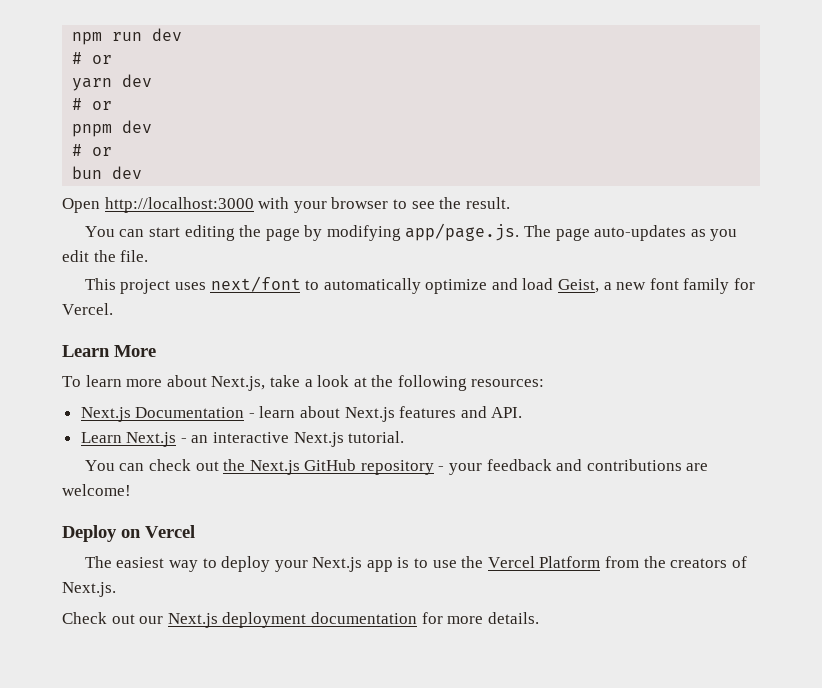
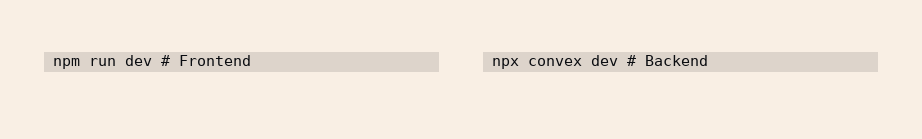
- npm run dev
- # or
- yarn dev
- # or
- pnpm dev
- # or
- bun dev
- Open http://localhost:3000 with your browser to see the result.
- You can start editing the page by modifying app/page.js. The page auto-updates as you edit the file.
- This project uses next/font to automatically optimize and load Geist, a new font family for Vercel.
- Learn More
- To learn more about Next.js, take a look at the following resources:
- Next.js Documentation - learn about Next.js features and API.
- Learn Next.js - an interactive Next.js tutorial.
- You can check out the Next.js GitHub repository - your feedback and contributions are welcome!
- Deploy on Vercel
- The easiest way to deploy your Next.js app is to use the Vercel Platform from the creators of Next.js.
- Check out our Next.js deployment documentation for more details.
+ npm run dev # Frontend
+ npx convex dev # Backend

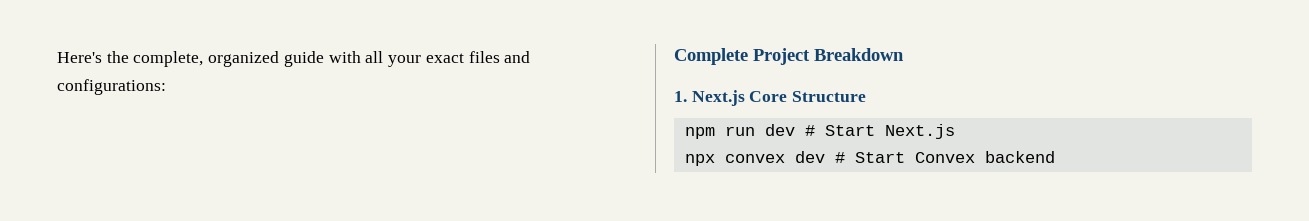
+ Here's the complete, organized guide with all your exact files and configurations:
+ Complete Project Breakdown
+ 1. Next.js Core Structure
- npm run dev # Frontend
+ npm run dev # Start Next.js
- npx convex dev # Backend
+ npx convex dev # Start Convex backend

